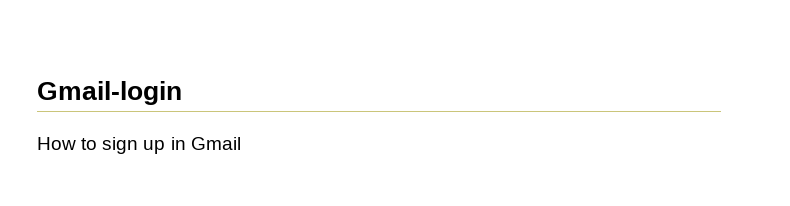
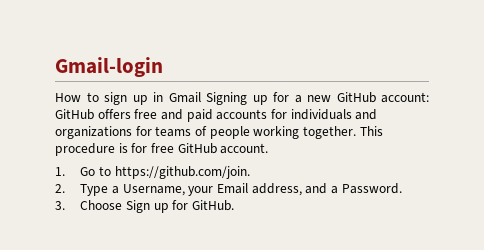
- How to sign up in Gmail
+ How to sign up in Gmail Signing up for a new GitHub account: GitHub offers free and paid accounts for individuals and organizations for teams of people working together. This procedure is for free GitHub account.
+ 1. Go to https://github.com/join.
+ 2. Type a Username, your Email address, and a Password.
+ 3. Choose Sign up for GitHub.

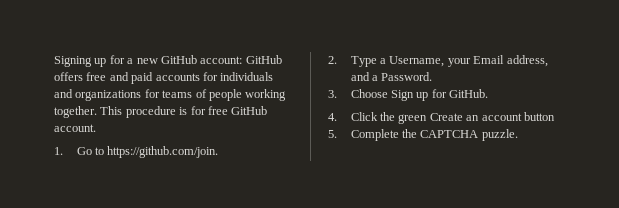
- Gmail-login
- How to sign up in Gmail Signing up for a new GitHub account: GitHub offers free and paid accounts for individuals and organizations for teams of people working together.
+ Signing up for a new GitHub account: GitHub offers free and paid accounts for individuals and organizations for teams of people working together.
+ 4. Click the green Create an account button
+ 5. Complete the CAPTCHA puzzle.

